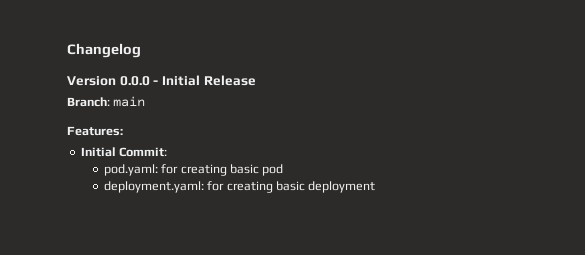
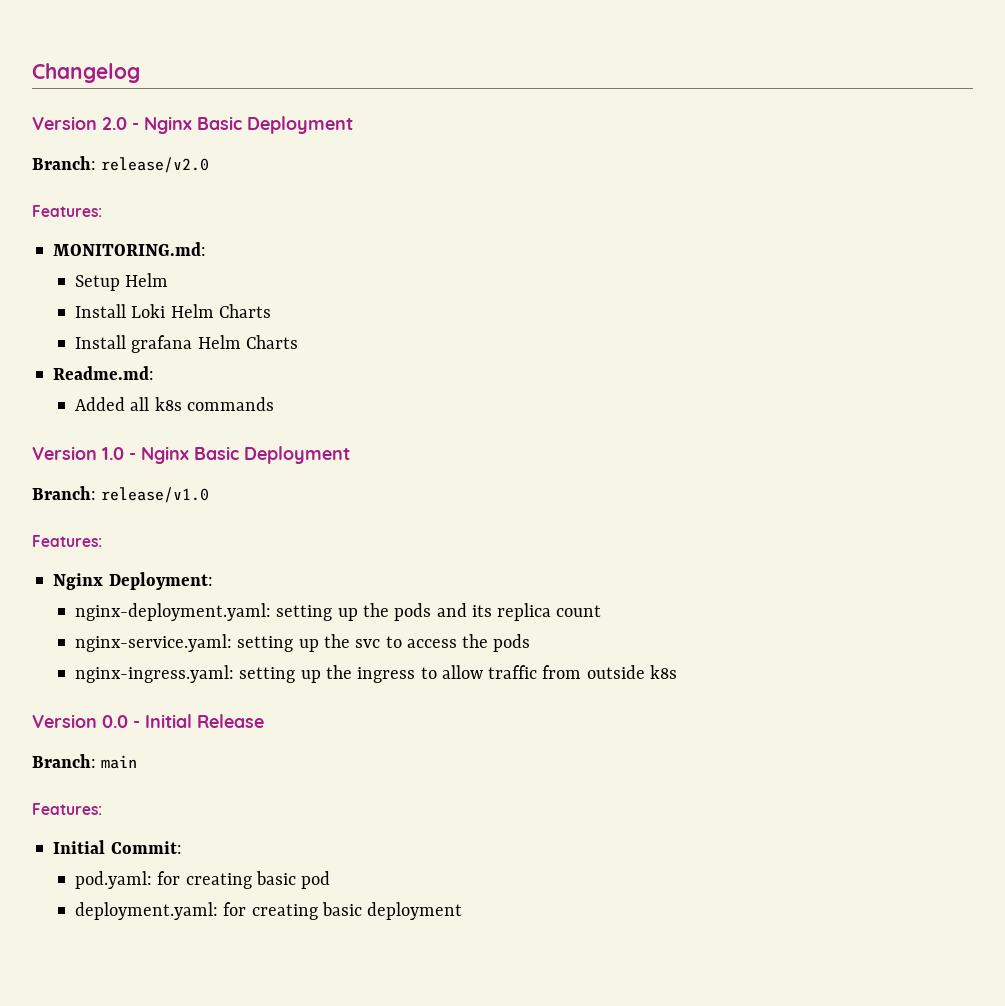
- Version 0.0.0 - Initial Release
+ Version 2.0 - Nginx Basic Deployment
+ Branch: release/v2.0
+ Features:
+ MONITORING.md:
+ Setup Helm
+ Install Loki Helm Charts
+ Install grafana Helm Charts
+ Readme.md:
+ Added all k8s commands
+ Version 1.0 - Nginx Basic Deployment
+ Branch: release/v1.0
+ Features:
+ Nginx Deployment:
+ nginx-deployment.yaml: setting up the pods and its replica count
+ nginx-service.yaml: setting up the svc to access the pods
+ nginx-ingress.yaml: setting up the ingress to allow traffic from outside k8s
+ Version 0.0 - Initial Release

